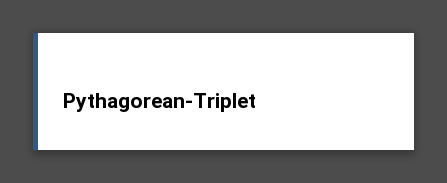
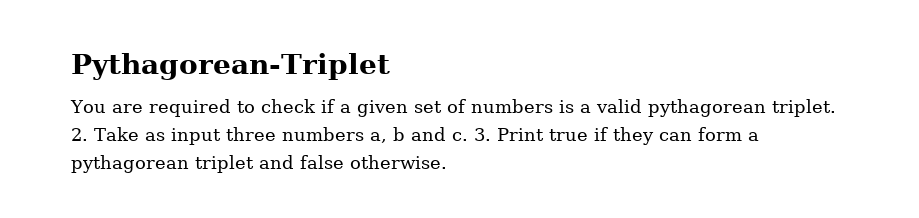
+ You are required to check if a given set of numbers is a valid pythagorean triplet. 2. Take as input three numbers a, b and c. 3. Print true if they can form a pythagorean triplet and false otherwise.

